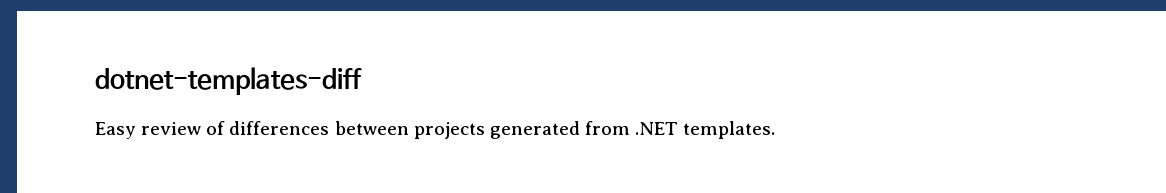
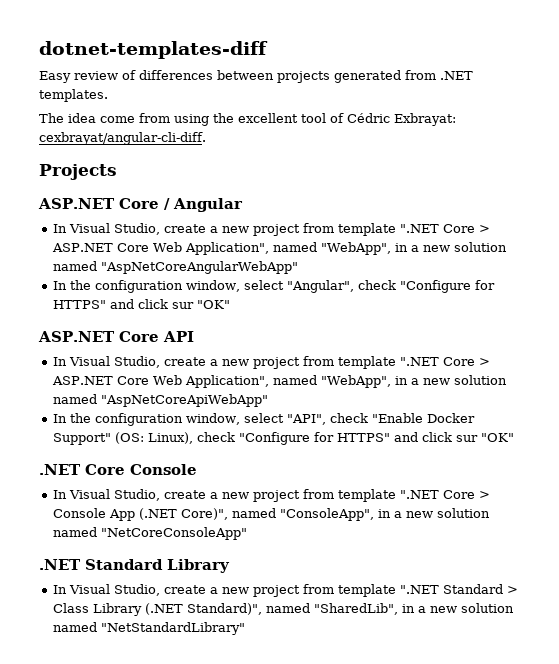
+ The idea come from using the excellent tool of Cédric Exbrayat: cexbrayat/angular-cli-diff.
+ Projects
+ ASP.NET Core / Angular
+ In Visual Studio, create a new project from template ".NET Core > ASP.NET Core Web Application", named "WebApp", in a new solution named "AspNetCoreAngularWebApp"
+ In the configuration window, select "Angular", check "Configure for HTTPS" and click sur "OK"
+ ASP.NET Core API
+ In Visual Studio, create a new project from template ".NET Core > ASP.NET Core Web Application", named "WebApp", in a new solution named "AspNetCoreApiWebApp"
+ In the configuration window, select "API", check "Enable Docker Support" (OS: Linux), check "Configure for HTTPS" and click sur "OK"
+ .NET Core Console
+ In Visual Studio, create a new project from template ".NET Core > Console App (.NET Core)", named "ConsoleApp", in a new solution named "NetCoreConsoleApp"
+ .NET Standard Library
+ In Visual Studio, create a new project from template ".NET Standard > Class Library (.NET Standard)", named "SharedLib", in a new solution named "NetStandardLibrary"

